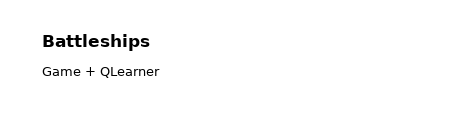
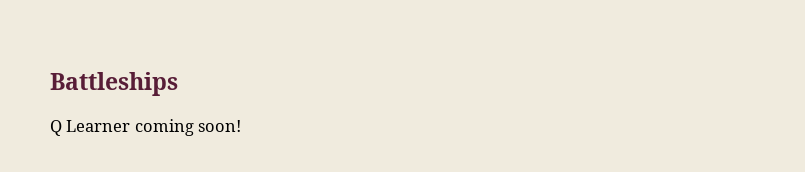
- Game + QLearner
+ Q Learner coming soon!

